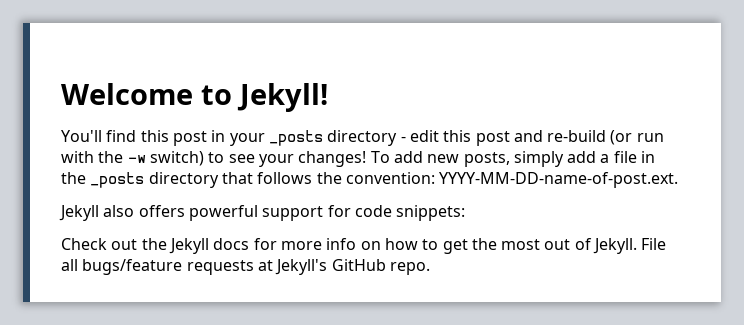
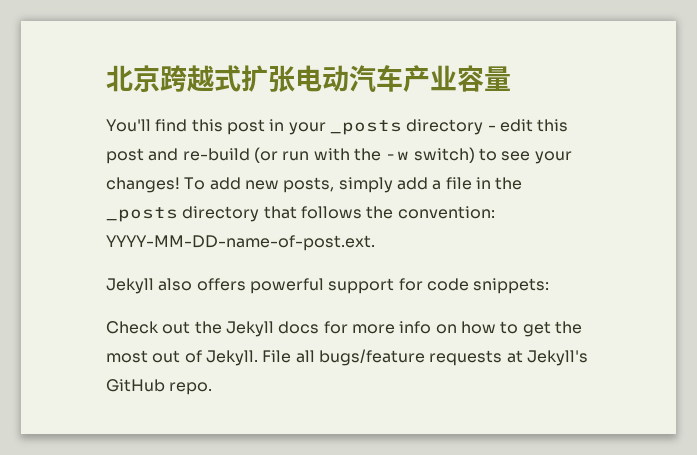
- Welcome to Jekyll!
+ 北京跨越式扩张电动汽车产业容量

